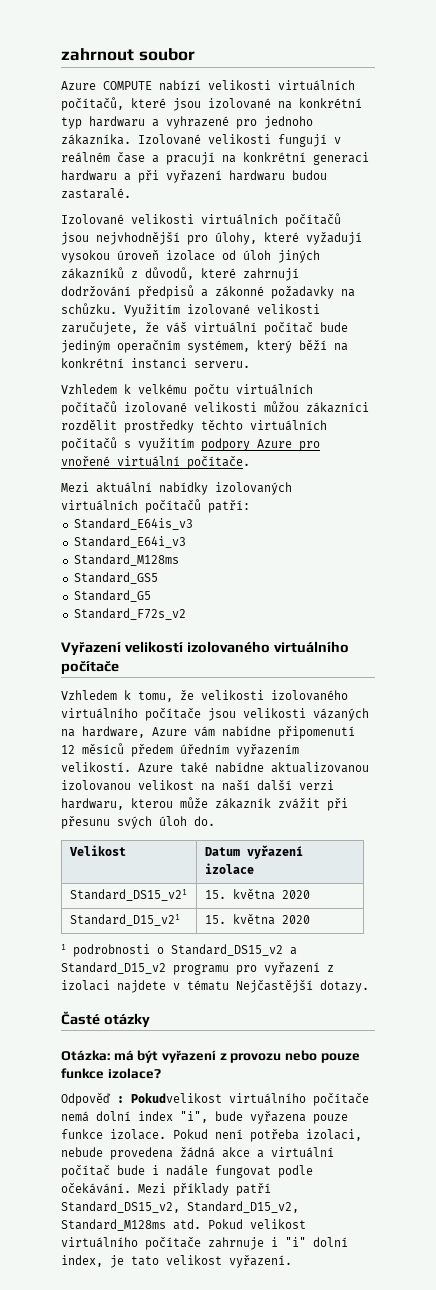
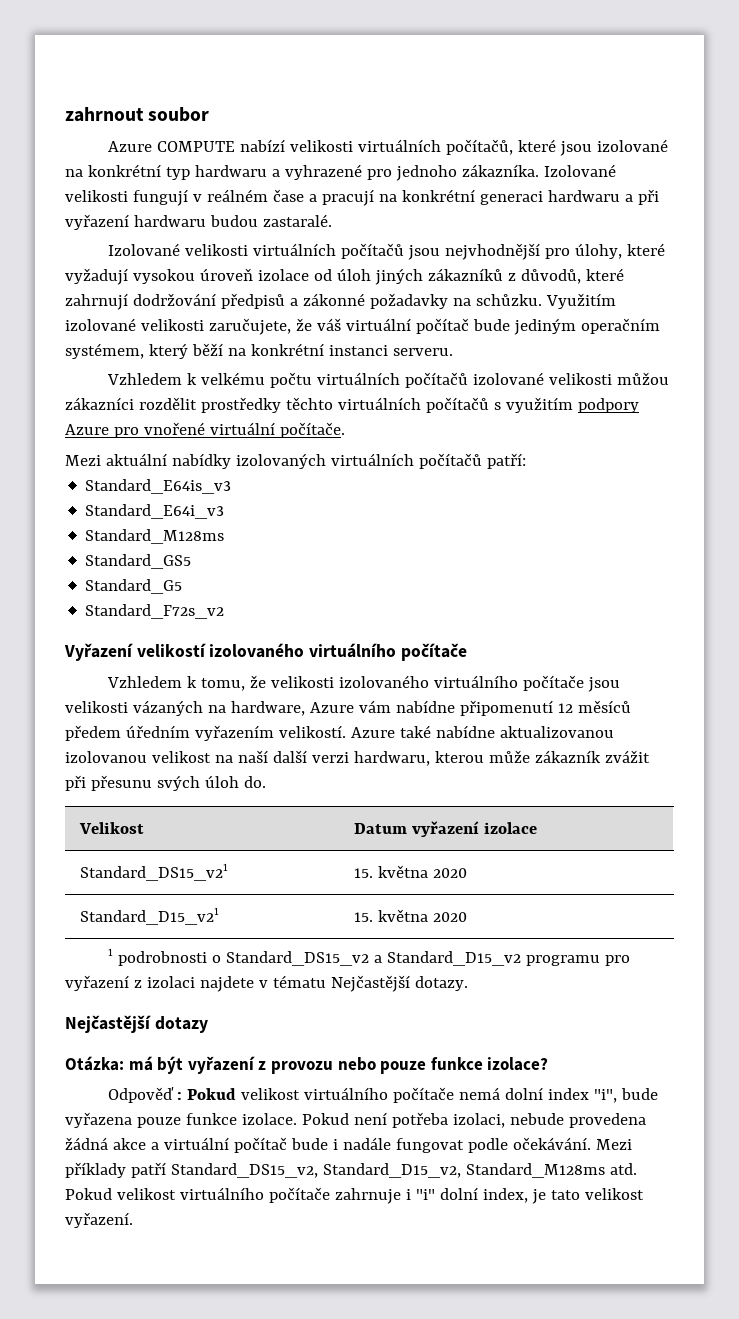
- Časté otázky
+ Nejčastější dotazy
- Odpověď : Pokudvelikost virtuálního počítače nemá dolní index "i", bude vyřazena pouze funkce izolace.
+ Odpověď : Pokud velikost virtuálního počítače nemá dolní index "i", bude vyřazena pouze funkce izolace.

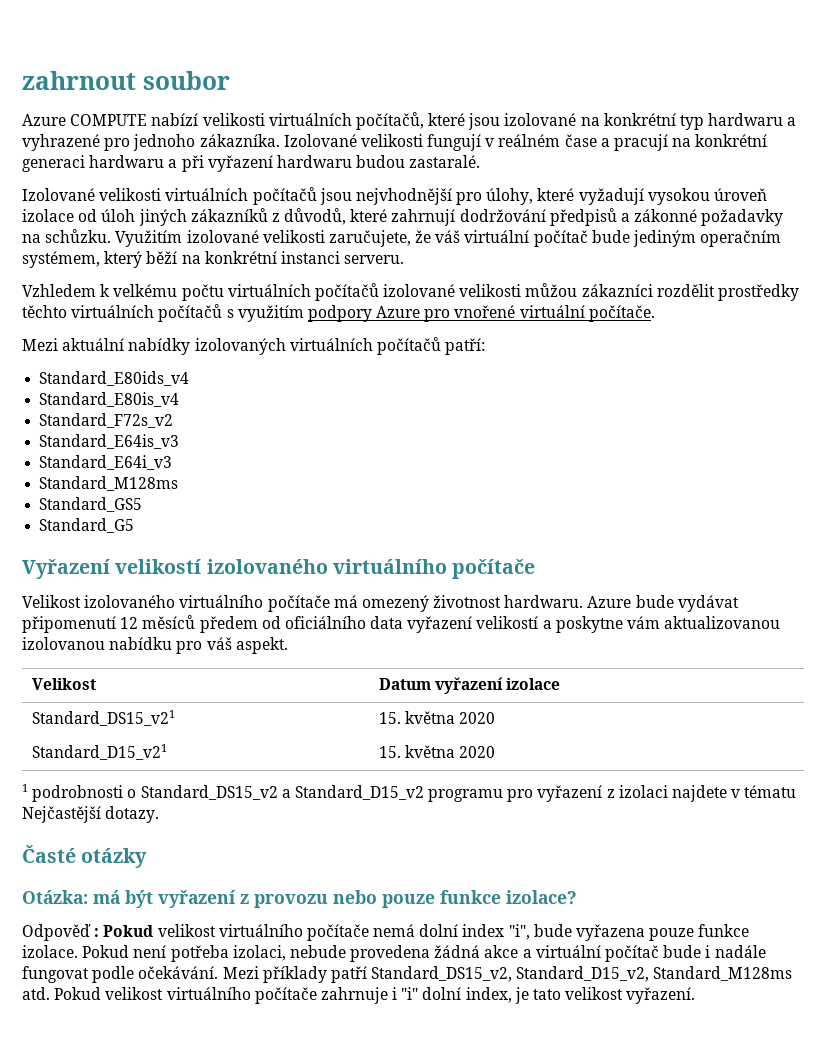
+ Standard_E80ids_v4
+ Standard_E80is_v4
+ Standard_F72s_v2
- Standard_F72s_v2
- Vzhledem k tomu, že velikosti izolovaného virtuálního počítače jsou velikosti vázaných na hardware, Azure vám nabídne připomenutí 12 měsíců předem úředním vyřazením velikostí. Azure také nabídne aktualizovanou izolovanou velikost na naší další verzi hardwaru, kterou může zákazník zvážit při přesunu svých úloh do.
+ Velikost izolovaného virtuálního počítače má omezený životnost hardwaru. Azure bude vydávat připomenutí 12 měsíců předem od oficiálního data vyřazení velikostí a poskytne vám aktualizovanou izolovanou nabídku pro váš aspekt.
- Nejčastější dotazy
+ Časté otázky

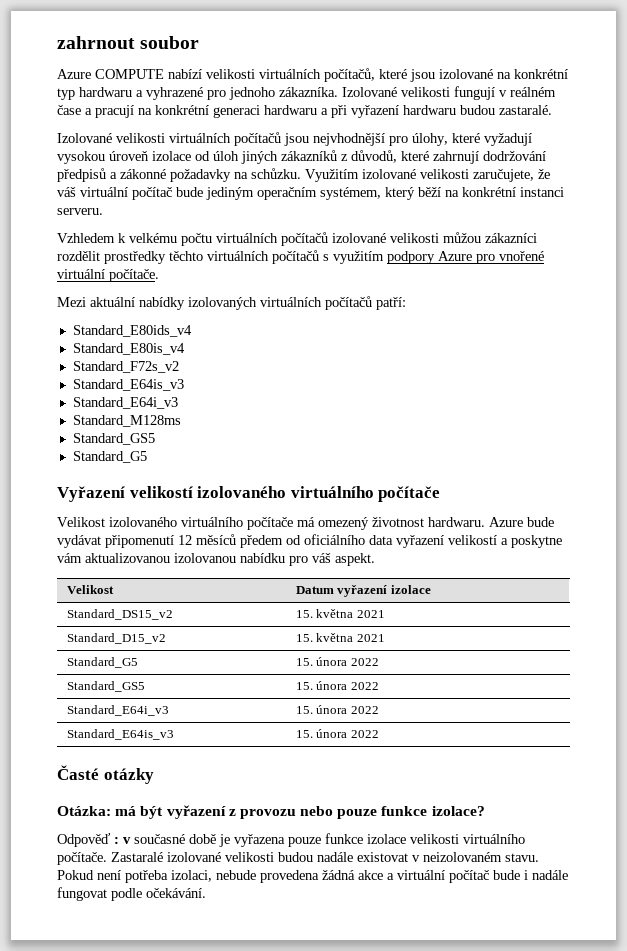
- Standard_DS15_v21 | 15. května 2020
- Standard_D15_v21 | 15. května 2020
- 1 podrobnosti o Standard_DS15_v2 a Standard_D15_v2 programu pro vyřazení z izolaci najdete v tématu Nejčastější dotazy.
+ Standard_DS15_v2 | 15. května 2021
+ Standard_D15_v2 | 15. května 2021
+ Standard_G5 | 15. února 2022
+ Standard_GS5 | 15. února 2022
+ Standard_E64i_v3 | 15. února 2022
+ Standard_E64is_v3 | 15. února 2022
- Odpověď : Pokud velikost virtuálního počítače nemá dolní index "i", bude vyřazena pouze funkce izolace.
+ Odpověď : v současné době je vyřazena pouze funkce izolace velikosti virtuálního počítače. Zastaralé izolované velikosti budou nadále existovat v neizolovaném stavu.
- Mezi příklady patří Standard_DS15_v2, Standard_D15_v2, Standard_M128ms atd. Pokud velikost virtuálního počítače zahrnuje i "i" dolní index, je tato velikost vyřazení.

